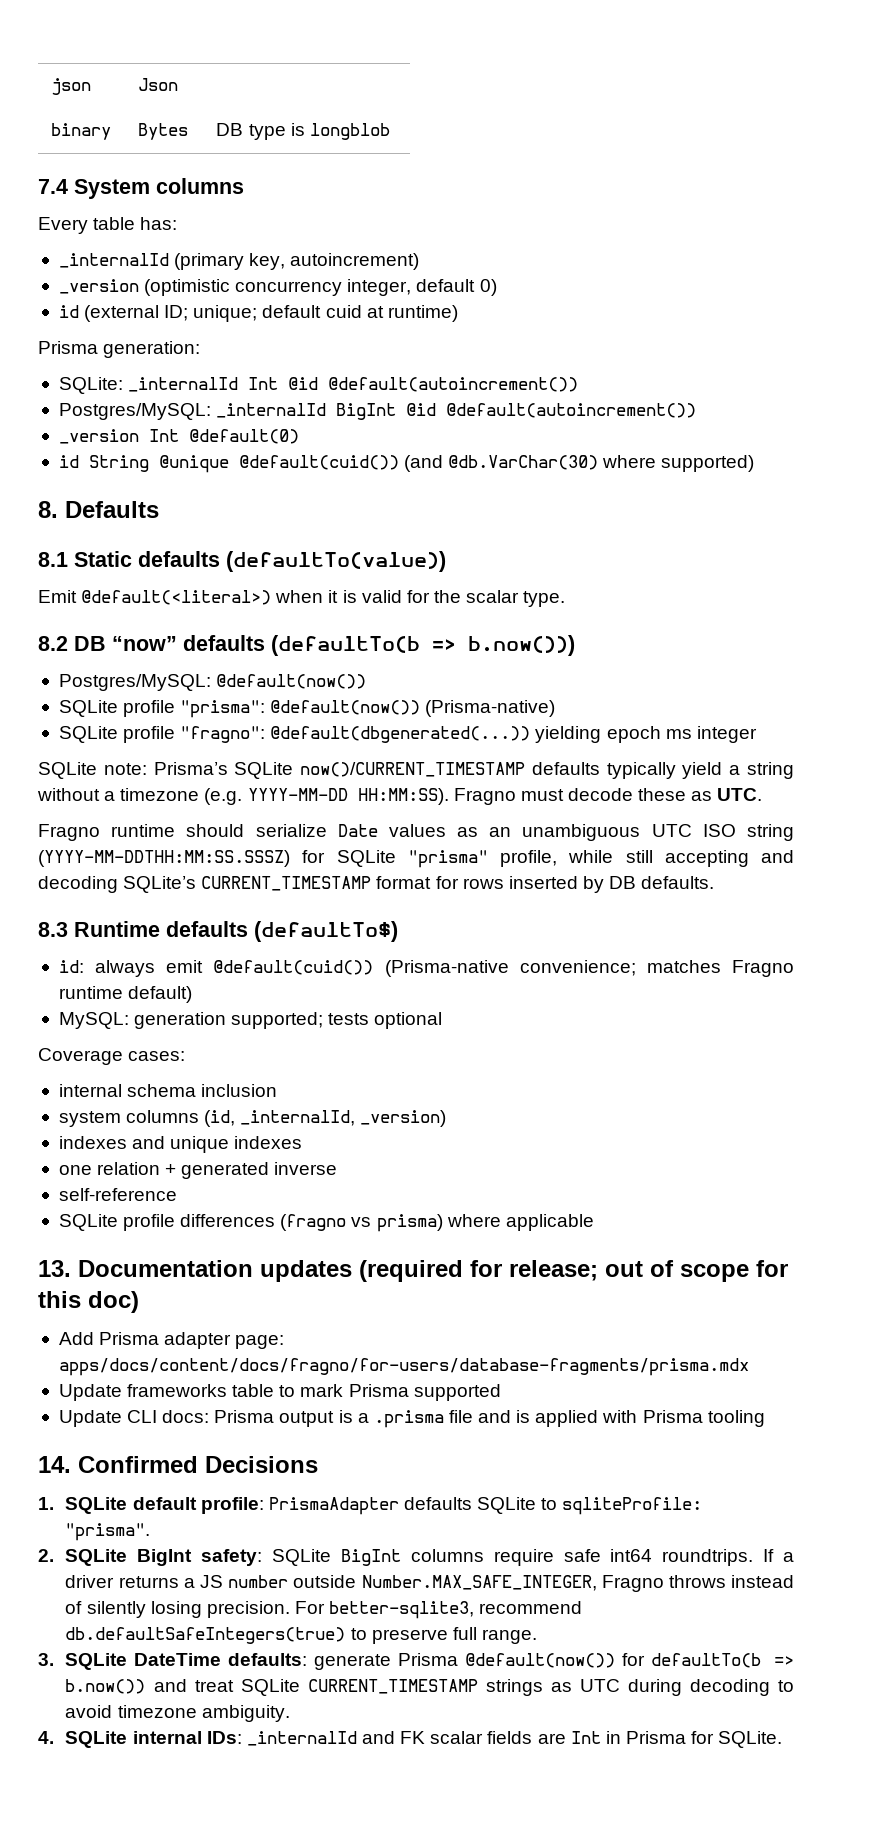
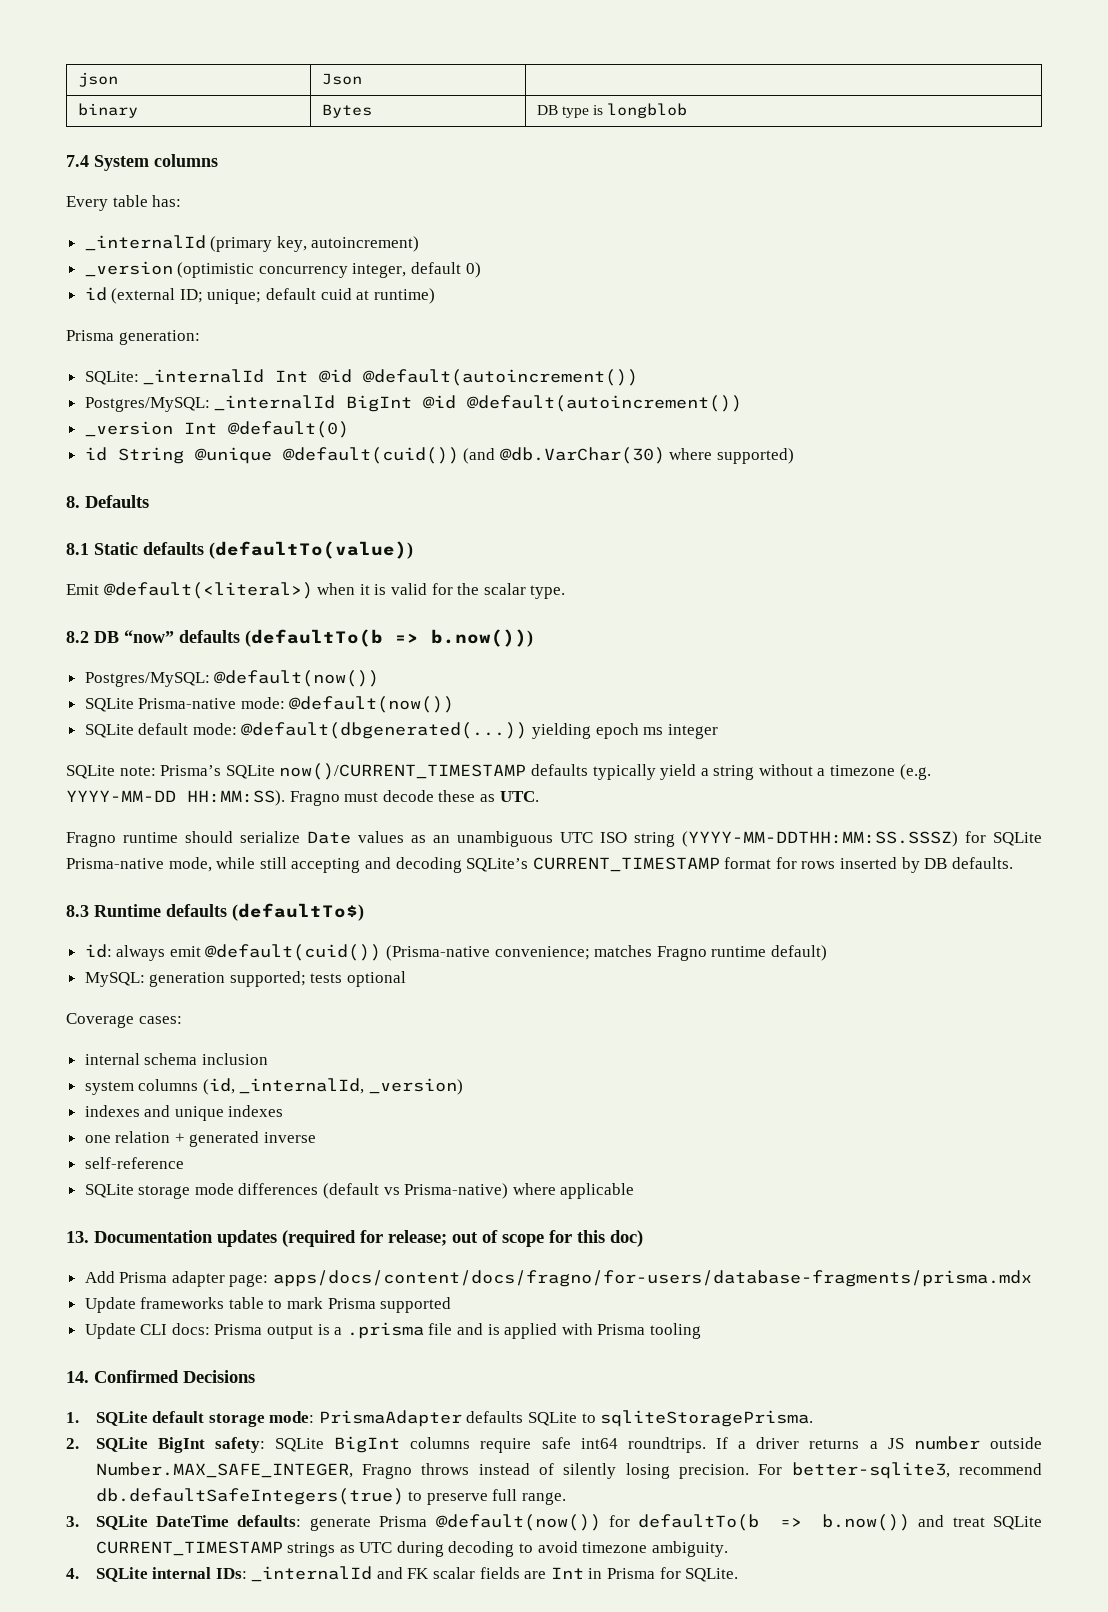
- SQLite profile "prisma": @default(now()) (Prisma-native)
- SQLite profile "fragno": @default(dbgenerated(...)) yielding epoch ms integer
+ SQLite Prisma-native mode: @default(now())
+ SQLite default mode: @default(dbgenerated(...)) yielding epoch ms integer
- Fragno runtime should serialize Date values as an unambiguous UTC ISO string (YYYY-MM-DDTHH:MM:SS.SSSZ) for SQLite "prisma" profile, while still accepting and decoding SQLite’s CURRENT_TIMESTAMP format for rows inserted by DB defaults.
+ Fragno runtime should serialize Date values as an unambiguous UTC ISO string (YYYY-MM-DDTHH:MM:SS.SSSZ) for SQLite Prisma-native mode, while still accepting and decoding SQLite’s CURRENT_TIMESTAMP format for rows inserted by DB defaults.
- SQLite profile differences (fragno vs prisma) where applicable
+ SQLite storage mode differences (default vs Prisma-native) where applicable
- 1. SQLite default profile: PrismaAdapter defaults SQLite to sqliteProfile: "prisma".
+ 1. SQLite default storage mode: PrismaAdapter defaults SQLite to sqliteStoragePrisma.

